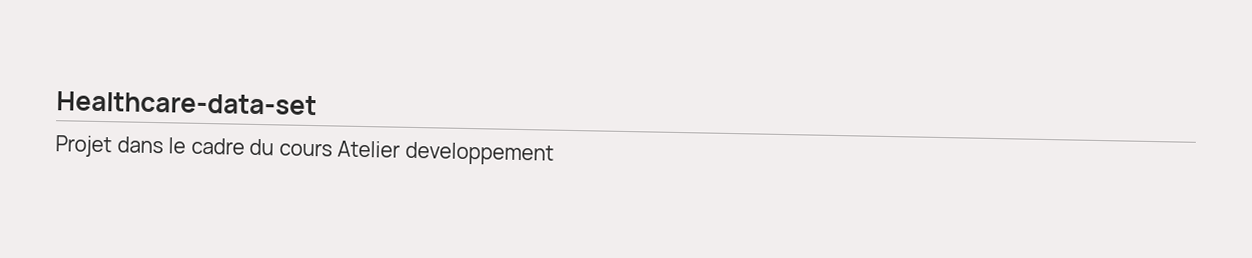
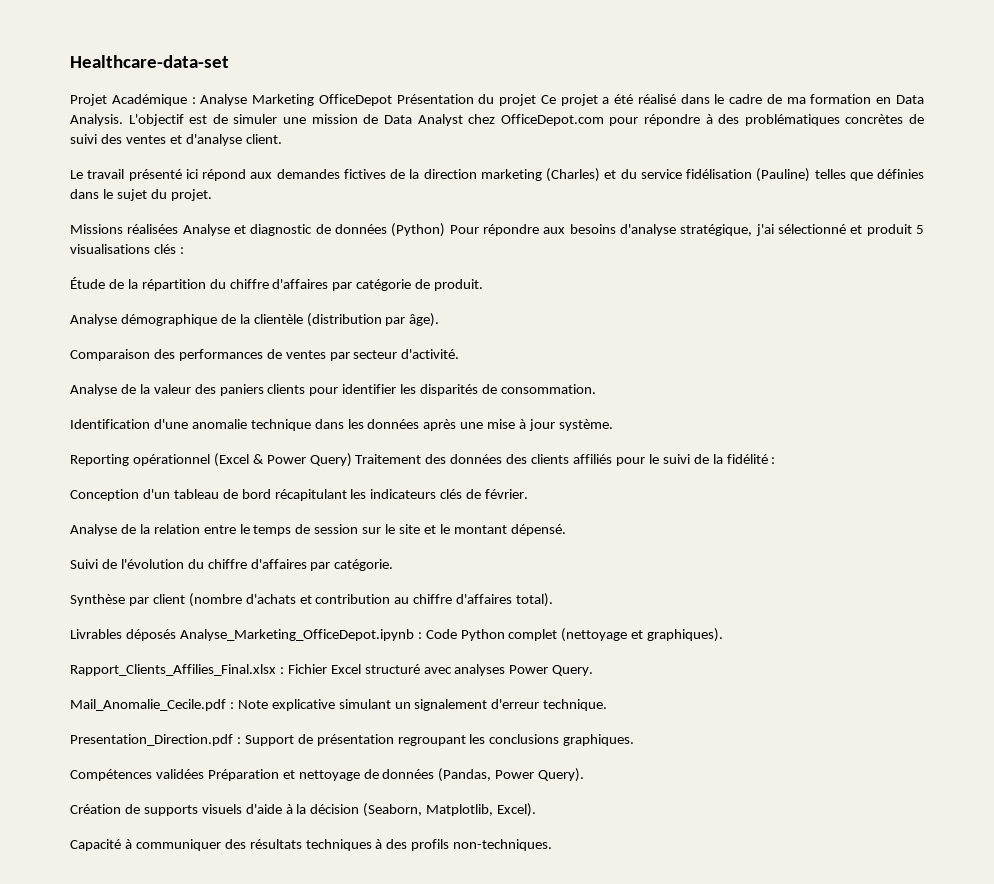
- Projet dans le cadre du cours Atelier developpement
+ Projet Académique : Analyse Marketing OfficeDepot Présentation du projet Ce projet a été réalisé dans le cadre de ma formation en Data Analysis. L'objectif est de simuler une mission de Data Analyst chez OfficeDepot.com pour répondre à des problématiques concrètes de suivi des ventes et d'analyse client.
+ Le travail présenté ici répond aux demandes fictives de la direction marketing (Charles) et du service fidélisation (Pauline) telles que définies dans le sujet du projet.
+ Missions réalisées Analyse et diagnostic de données (Python) Pour répondre aux besoins d'analyse stratégique, j'ai sélectionné et produit 5 visualisations clés :
+ Étude de la répartition du chiffre d'affaires par catégorie de produit.
+ Analyse démographique de la clientèle (distribution par âge).
+ Comparaison des performances de ventes par secteur d'activité.
+ Analyse de la valeur des paniers clients pour identifier les disparités de consommation.
+ Identification d'une anomalie technique dans les données après une mise à jour système.
+ Reporting opérationnel (Excel & Power Query) Traitement des données des clients affiliés pour le suivi de la fidélité :
+ Conception d'un tableau de bord récapitulant les indicateurs clés de février.
+ Analyse de la relation entre le temps de session sur le site et le montant dépensé.
+ Suivi de l'évolution du chiffre d'affaires par catégorie.
+ Synthèse par client (nombre d'achats et contribution au chiffre d'affaires total).
+ Livrables déposés Analyse_Marketing_OfficeDepot.ipynb : Code Python complet (nettoyage et graphiques).
+ Rapport_Clients_Affilies_Final.xlsx : Fichier Excel structuré avec analyses Power Query.
+ Mail_Anomalie_Cecile.pdf : Note explicative simulant un signalement d'erreur technique.
+ Presentation_Direction.pdf : Support de présentation regroupant les conclusions graphiques.
+ Compétences validées Préparation et nettoyage de données (Pandas, Power Query).
+ Création de supports visuels d'aide à la décision (Seaborn, Matplotlib, Excel).
+ Capacité à communiquer des résultats techniques à des profils non-techniques.

